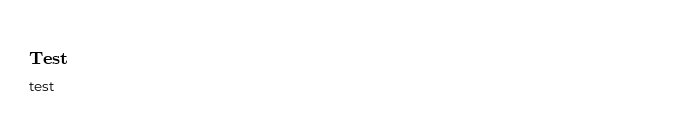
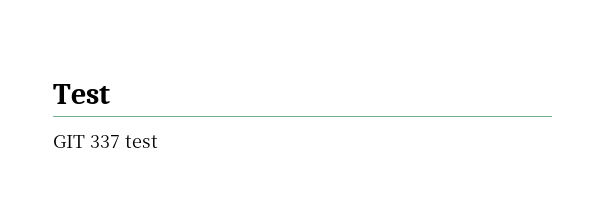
- test
+ GIT 337 test

